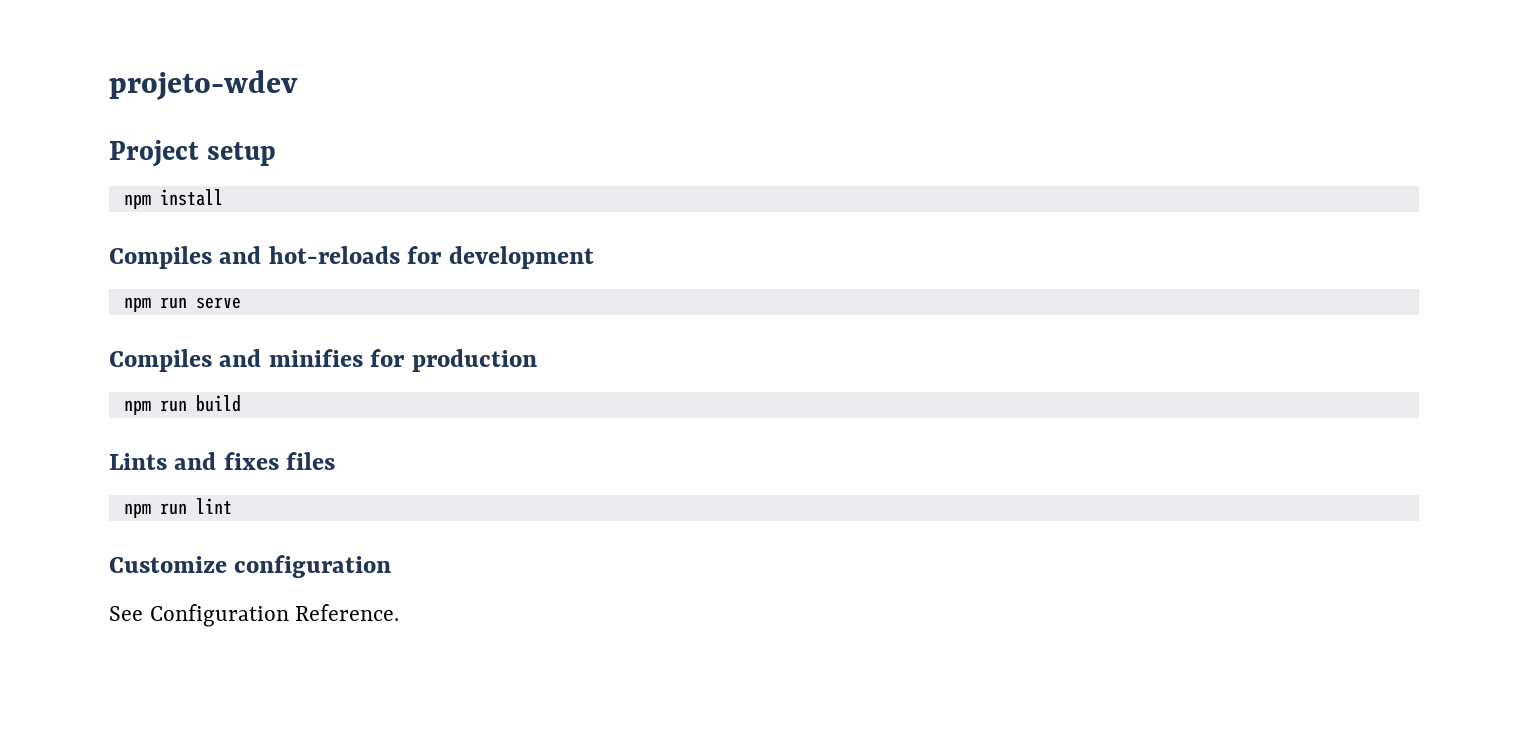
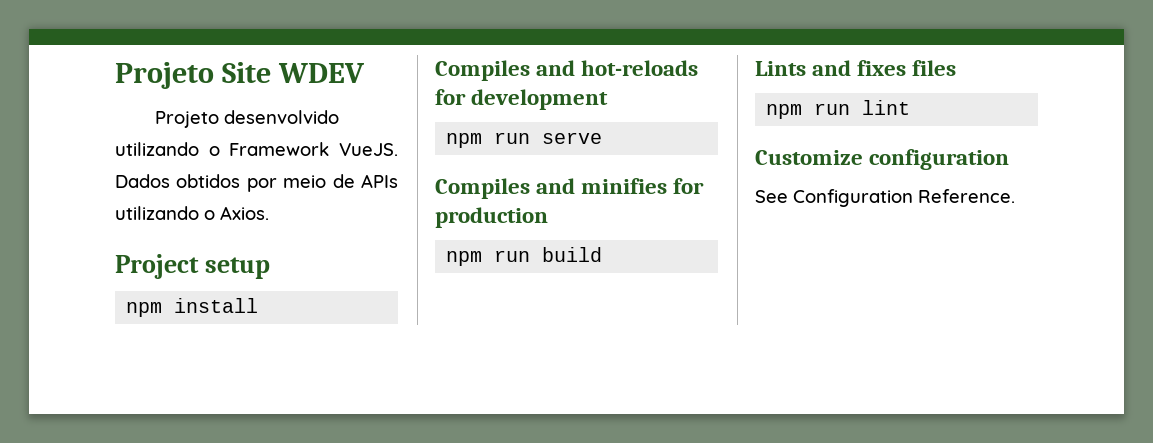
- projeto-wdev
+ Projeto Site WDEV
+ Projeto desenvolvido utilizando o Framework VueJS. Dados obtidos por meio de APIs utilizando o Axios.

